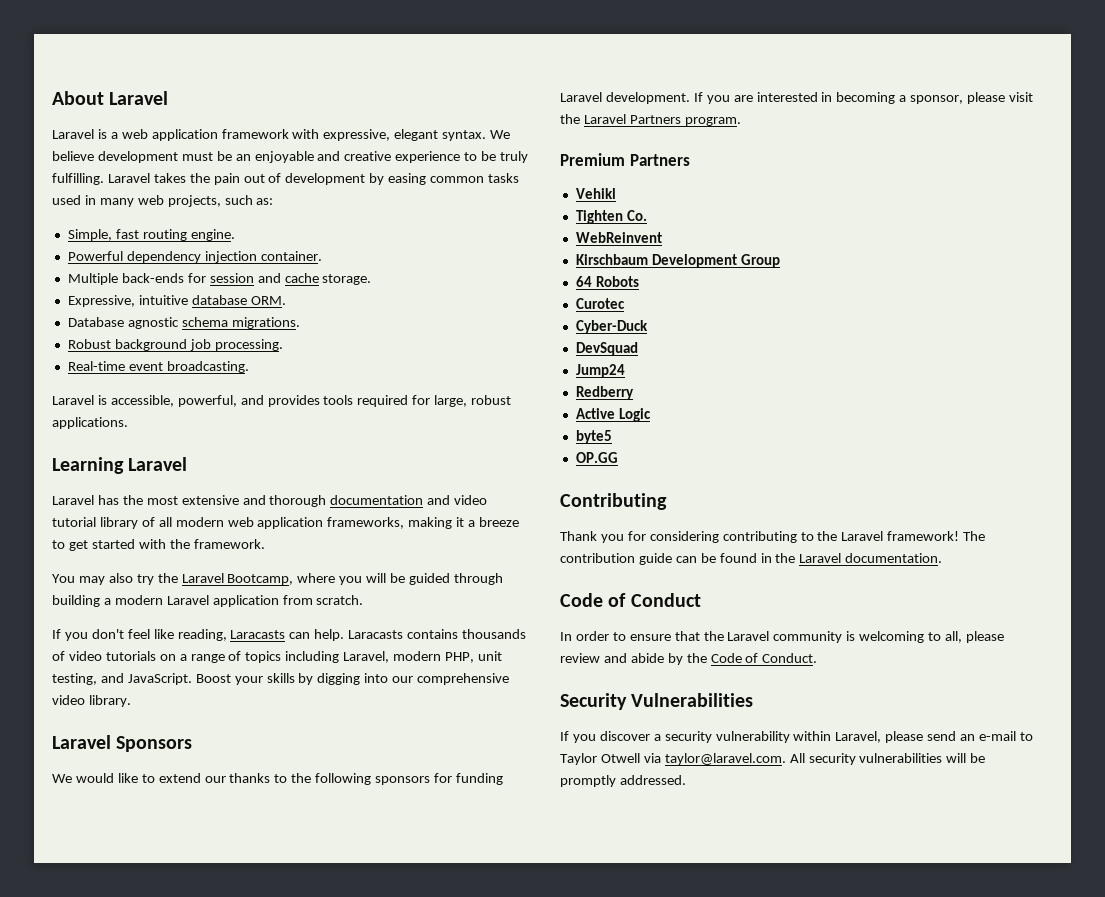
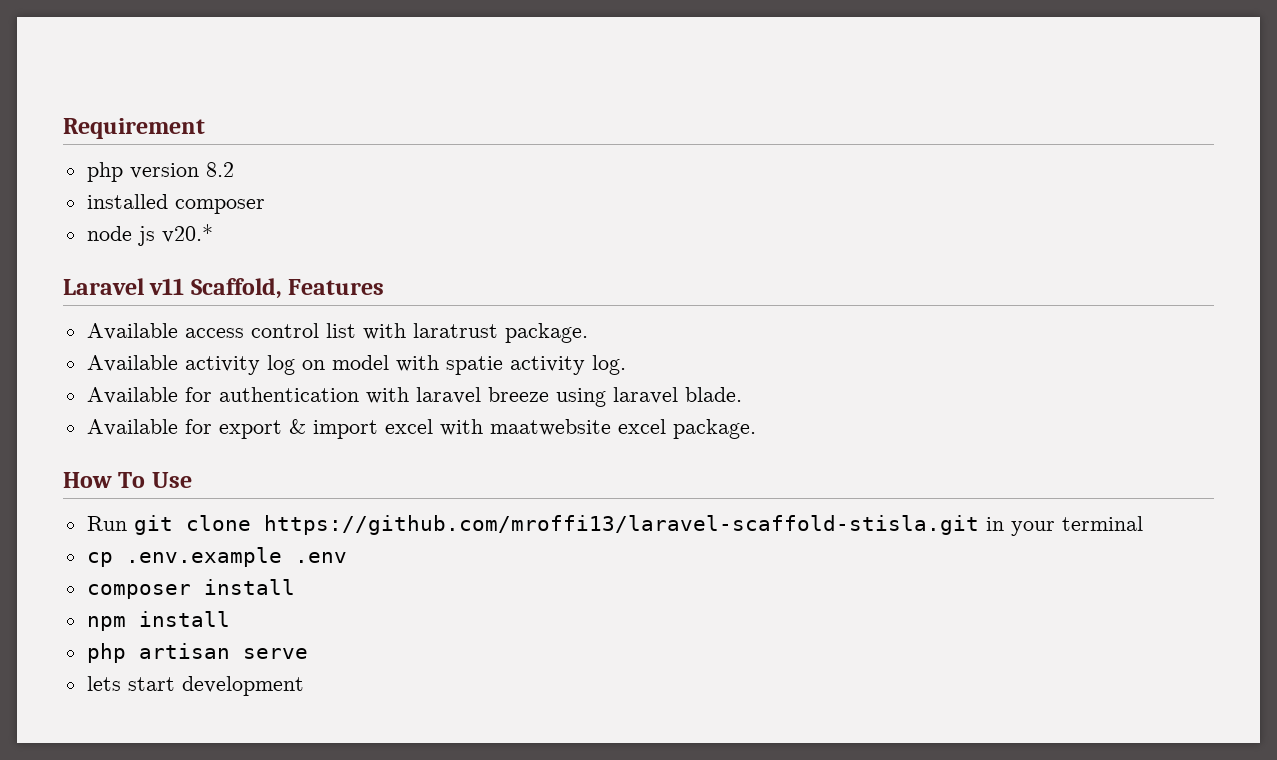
- About Laravel
- Laravel is a web application framework with expressive, elegant syntax. We believe development must be an enjoyable and creative experience to be truly fulfilling. Laravel takes the pain out of development by easing common tasks used in many web projects, such as:
- Simple, fast routing engine.
- Powerful dependency injection container.
- Multiple back-ends for session and cache storage.
- Expressive, intuitive database ORM.
- Database agnostic schema migrations.
- Robust background job processing.
- Real-time event broadcasting.
- Laravel is accessible, powerful, and provides tools required for large, robust applications.
- Learning Laravel
- Laravel has the most extensive and thorough documentation and video tutorial library of all modern web application frameworks, making it a breeze to get started with the framework.
- You may also try the Laravel Bootcamp, where you will be guided through building a modern Laravel application from scratch.
- If you don't feel like reading, Laracasts can help. Laracasts contains thousands of video tutorials on a range of topics including Laravel, modern PHP, unit testing, and JavaScript. Boost your skills by digging into our comprehensive video library.
- Laravel Sponsors
- We would like to extend our thanks to the following sponsors for funding Laravel development. If you are interested in becoming a sponsor, please visit the Laravel Partners program.
- Premium Partners
- Vehikl
- Tighten Co.
- WebReinvent
- Kirschbaum Development Group
- 64 Robots
- Curotec
- Cyber-Duck
- DevSquad
- Jump24
- Redberry
- Active Logic
- byte5
- OP.GG
- Contributing
- Thank you for considering contributing to the Laravel framework! The contribution guide can be found in the Laravel documentation.
- Code of Conduct
- In order to ensure that the Laravel community is welcoming to all, please review and abide by the Code of Conduct.
- Security Vulnerabilities
- If you discover a security vulnerability within Laravel, please send an e-mail to Taylor Otwell via taylor@laravel.com. All security vulnerabilities will be promptly addressed.
+ Requirement
+ php version 8.2
+ installed composer
+ node js v20.*
+ Laravel v11 Scaffold, Features
+ Available access control list with laratrust package.
+ Available activity log on model with spatie activity log.
+ Available for authentication with laravel breeze using laravel blade.
+ Available for export & import excel with maatwebsite excel package.
+ How To Use
+ Run git clone https://github.com/mroffi13/laravel-scaffold-stisla.git in your terminal
+ cp .env.example .env
+ composer install
+ npm install
+ php artisan serve
+ lets start development

